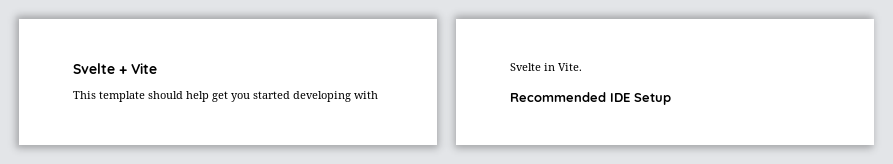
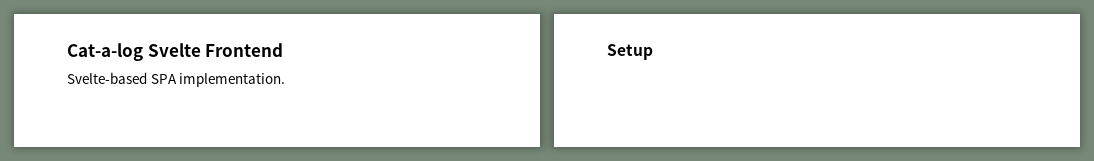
- Svelte + Vite
- This template should help get you started developing with Svelte in Vite.
- Recommended IDE Setup
+ Cat-a-log Svelte Frontend
+ Svelte-based SPA implementation.
+ Setup

